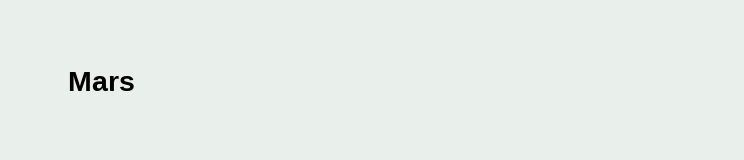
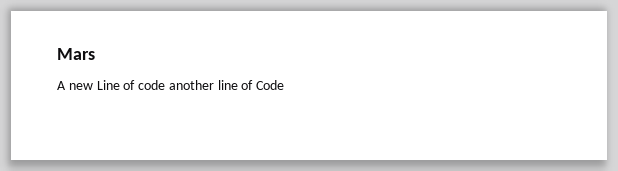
+ A new Line of code another line of Code

